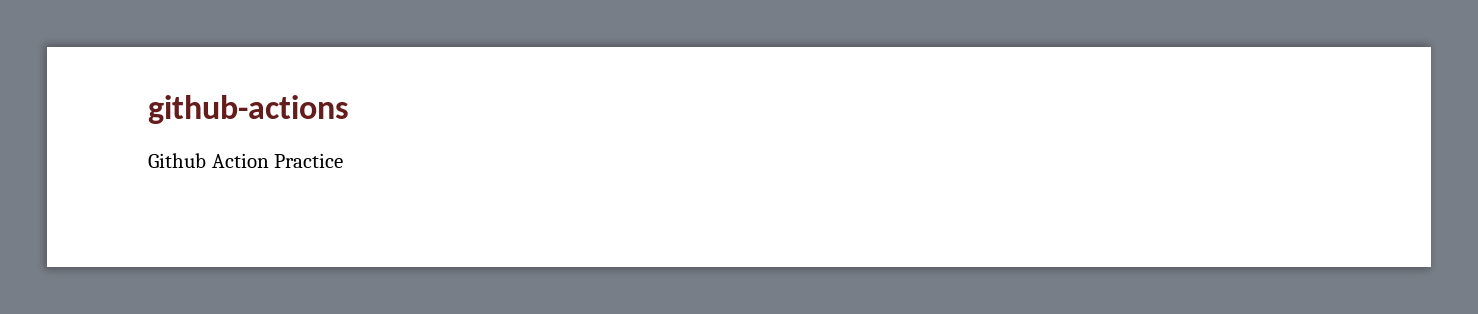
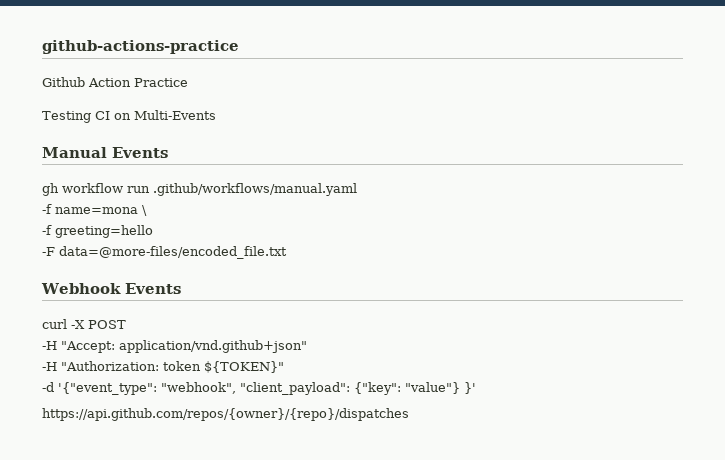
- github-actions
+ github-actions-practice
+ Testing CI on Multi-Events
+ Manual Events
+ gh workflow run .github/workflows/manual.yaml
+ -f name=mona \
+ -f greeting=hello
+ -F data=@more-files/encoded_file.txt
+ Webhook Events
+ curl -X POST
+ -H "Accept: application/vnd.github+json"
+ -H "Authorization: token ${TOKEN}"
+ -d '{"event_type": "webhook", "client_payload": {"key": "value"} }'
+ https://api.github.com/repos/{owner}/{repo}/dispatches

